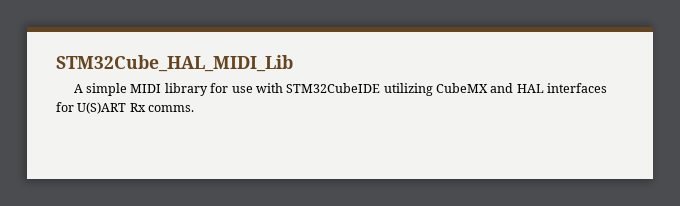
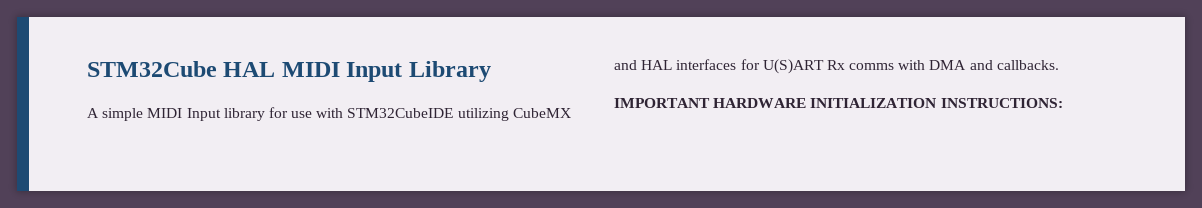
- STM32Cube_HAL_MIDI_Lib
+ STM32Cube HAL MIDI Input Library
- A simple MIDI library for use with STM32CubeIDE utilizing CubeMX and HAL interfaces for U(S)ART Rx comms.
+ A simple MIDI Input library for use with STM32CubeIDE utilizing CubeMX and HAL interfaces for U(S)ART Rx comms with DMA and callbacks.
+ IMPORTANT HARDWARE INITIALIZATION INSTRUCTIONS:

